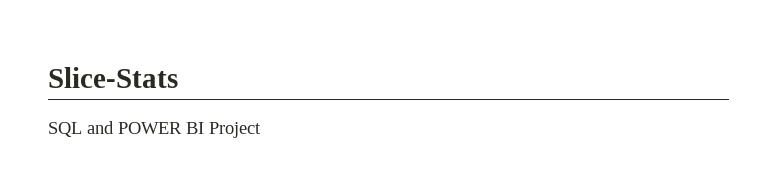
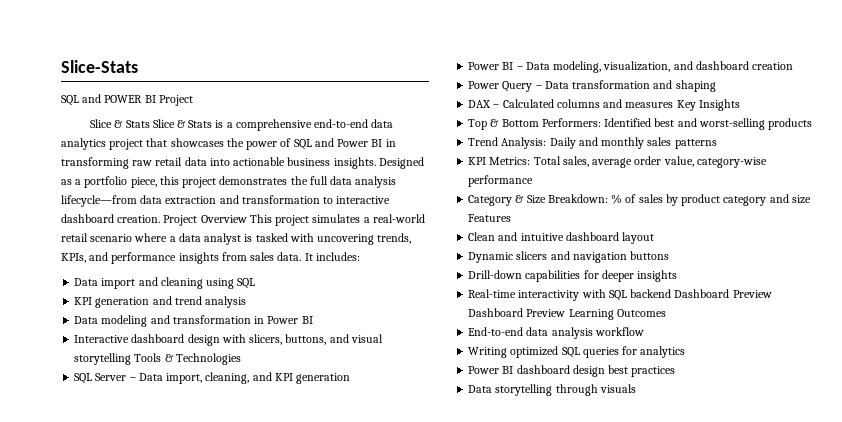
+ Slice & Stats Slice & Stats is a comprehensive end-to-end data analytics project that showcases the power of SQL and Power BI in transforming raw retail data into actionable business insights. Designed as a portfolio piece, this project demonstrates the full data analysis lifecycle—from data extraction and transformation to interactive dashboard creation. Project Overview This project simulates a real-world retail scenario where a data analyst is tasked with uncovering trends, KPIs, and performance insights from sales data. It includes:
+ Data import and cleaning using SQL
+ KPI generation and trend analysis
+ Data modeling and transformation in Power BI
+ Interactive dashboard design with slicers, buttons, and visual storytelling Tools & Technologies
+ SQL Server – Data import, cleaning, and KPI generation
+ Power BI – Data modeling, visualization, and dashboard creation
+ Power Query – Data transformation and shaping
+ DAX – Calculated columns and measures Key Insights
+ Top & Bottom Performers: Identified best and worst-selling products
+ Trend Analysis: Daily and monthly sales patterns
+ KPI Metrics: Total sales, average order value, category-wise performance
+ Category & Size Breakdown: % of sales by product category and size Features
+ Clean and intuitive dashboard layout
+ Dynamic slicers and navigation buttons
+ Drill-down capabilities for deeper insights
+ Real-time interactivity with SQL backend Dashboard Preview Dashboard Preview Learning Outcomes
+ End-to-end data analysis workflow
+ Writing optimized SQL queries for analytics
+ Power BI dashboard design best practices
+ Data storytelling through visuals

